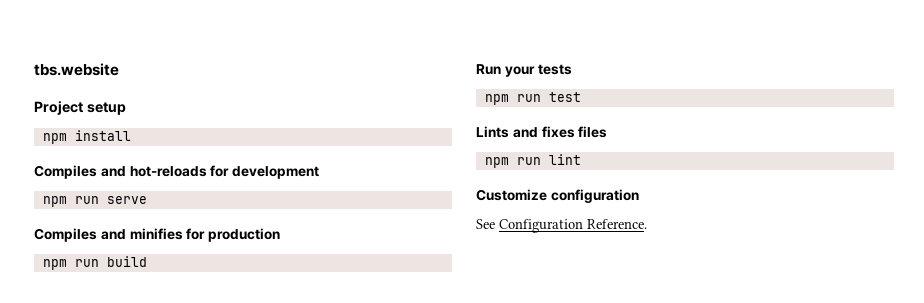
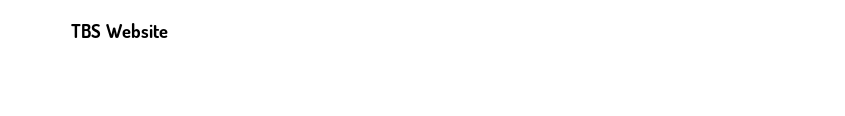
- tbs.website
- Project setup
- npm install
- Compiles and hot-reloads for development
- npm run serve
- Compiles and minifies for production
- npm run build
- Run your tests
- npm run test
- Lints and fixes files
- npm run lint
- Customize configuration
- See Configuration Reference.
+ TBS Website

